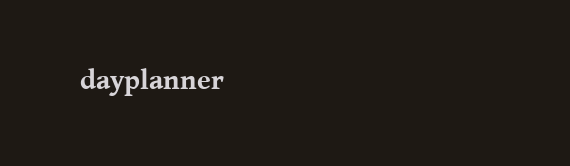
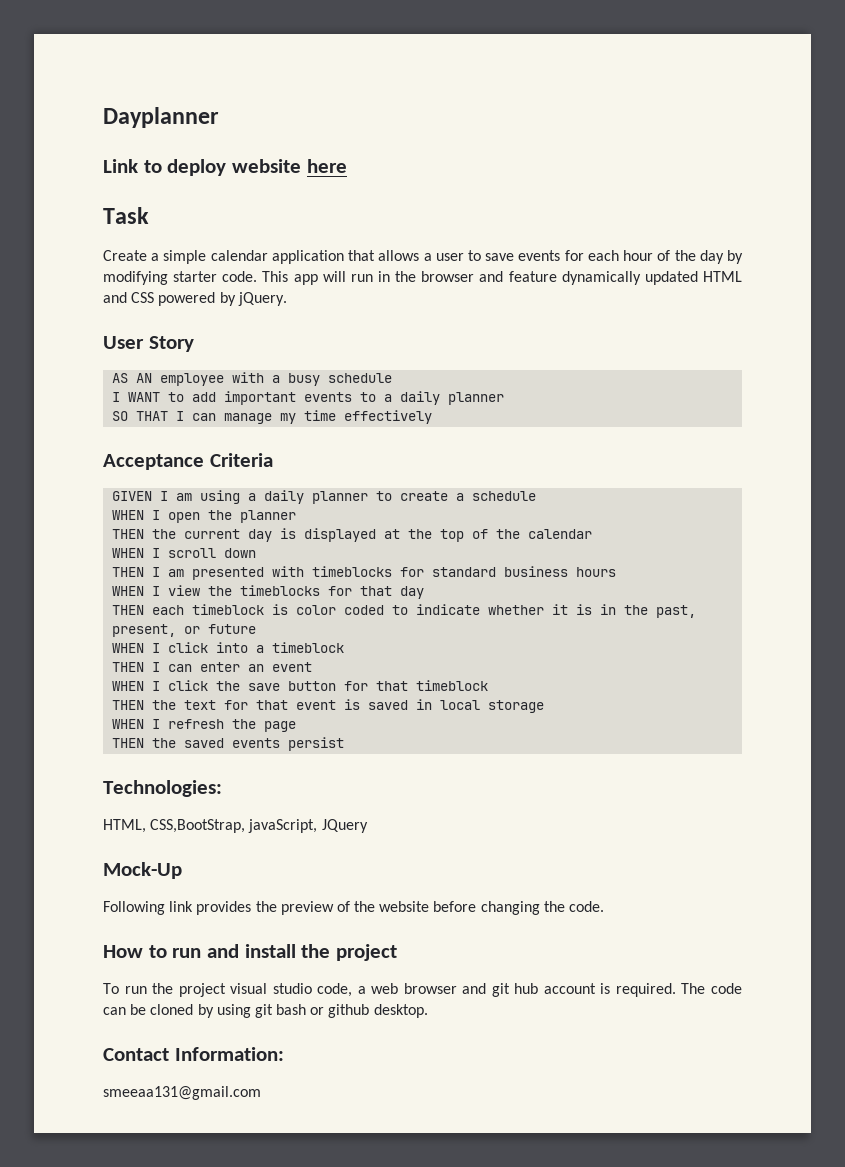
- dayplanner
+ Dayplanner
+ Link to deploy website here
+ Task
+ Create a simple calendar application that allows a user to save events for each hour of the day by modifying starter code. This app will run in the browser and feature dynamically updated HTML and CSS powered by jQuery.
+ User Story
+ AS AN employee with a busy schedule
+ I WANT to add important events to a daily planner
+ SO THAT I can manage my time effectively
+ Acceptance Criteria
+ GIVEN I am using a daily planner to create a schedule
+ WHEN I open the planner
+ THEN the current day is displayed at the top of the calendar
+ WHEN I scroll down
+ THEN I am presented with timeblocks for standard business hours
+ WHEN I view the timeblocks for that day
+ THEN each timeblock is color coded to indicate whether it is in the past, present, or future
+ WHEN I click into a timeblock
+ THEN I can enter an event
+ WHEN I click the save button for that timeblock
+ THEN the text for that event is saved in local storage
+ WHEN I refresh the page
+ THEN the saved events persist
+ Technologies:
+ HTML, CSS,BootStrap, javaScript, JQuery
+ Mock-Up
+ Following link provides the preview of the website before changing the code.
+ How to run and install the project
+ To run the project visual studio code, a web browser and git hub account is required. The code can be cloned by using git bash or github desktop.
+ Contact Information:
+ smeeaa131@gmail.com

